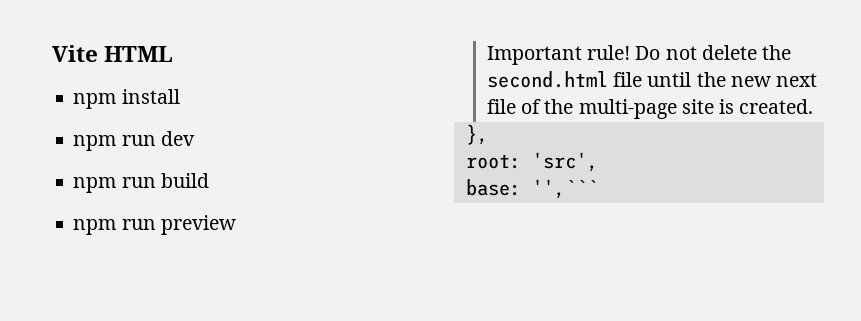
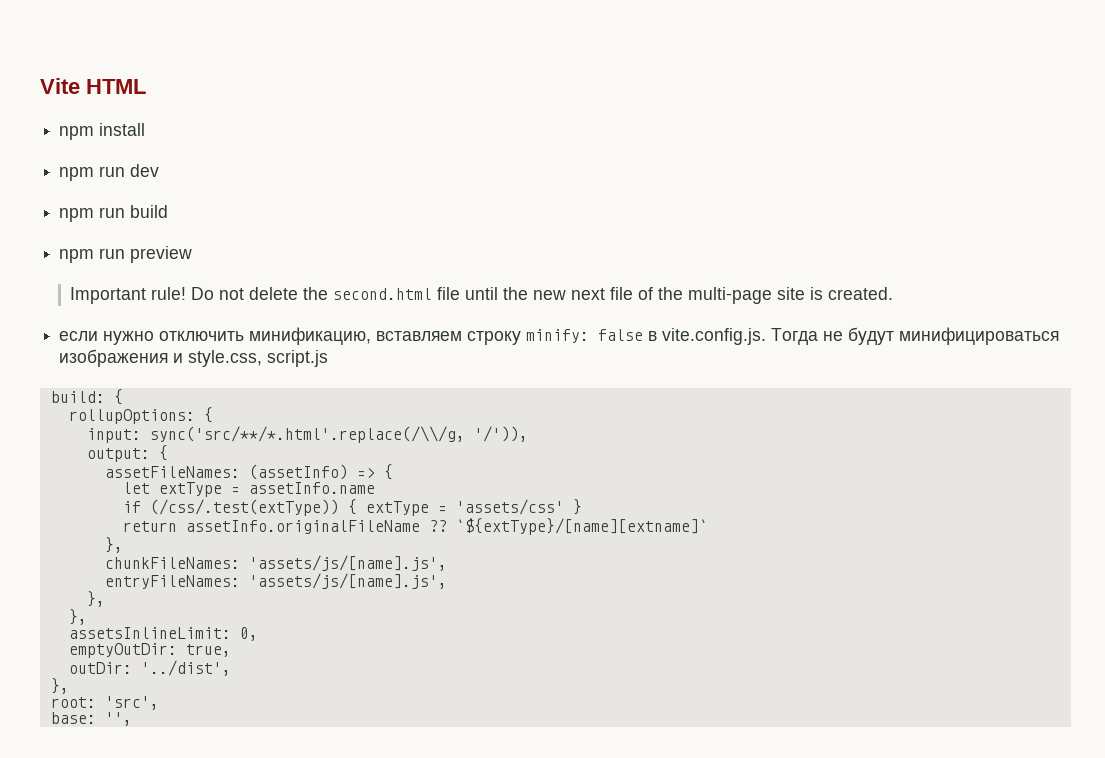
+ если нужно отключить минификацию, вставляем строку minify: false в vite.config.js. Тогда не будут минифицироваться изображения и style.css, script.js
+ build: {
+ rollupOptions: {
+ input: sync('src/**/*.html'.replace(/\\/g, '/')),
+ output: {
+ assetFileNames: (assetInfo) => {
+ let extType = assetInfo.name
+ if (/css/.test(extType)) { extType = 'assets/css' }
+ return assetInfo.originalFileName ?? `${extType}/[name][extname]`
+ },
+ chunkFileNames: 'assets/js/[name].js',
+ entryFileNames: 'assets/js/[name].js',
+ },
+ },
+ assetsInlineLimit: 0,
+ emptyOutDir: true,
+ outDir: '../dist',
- base: '',```
+ base: '',

